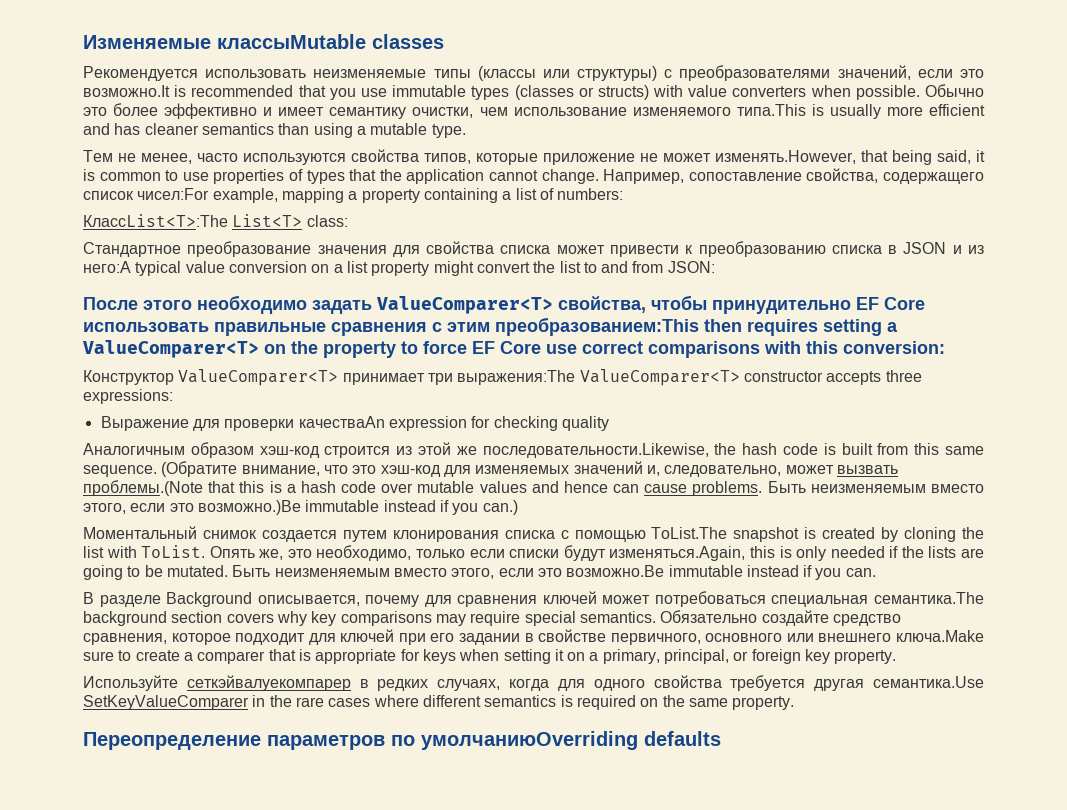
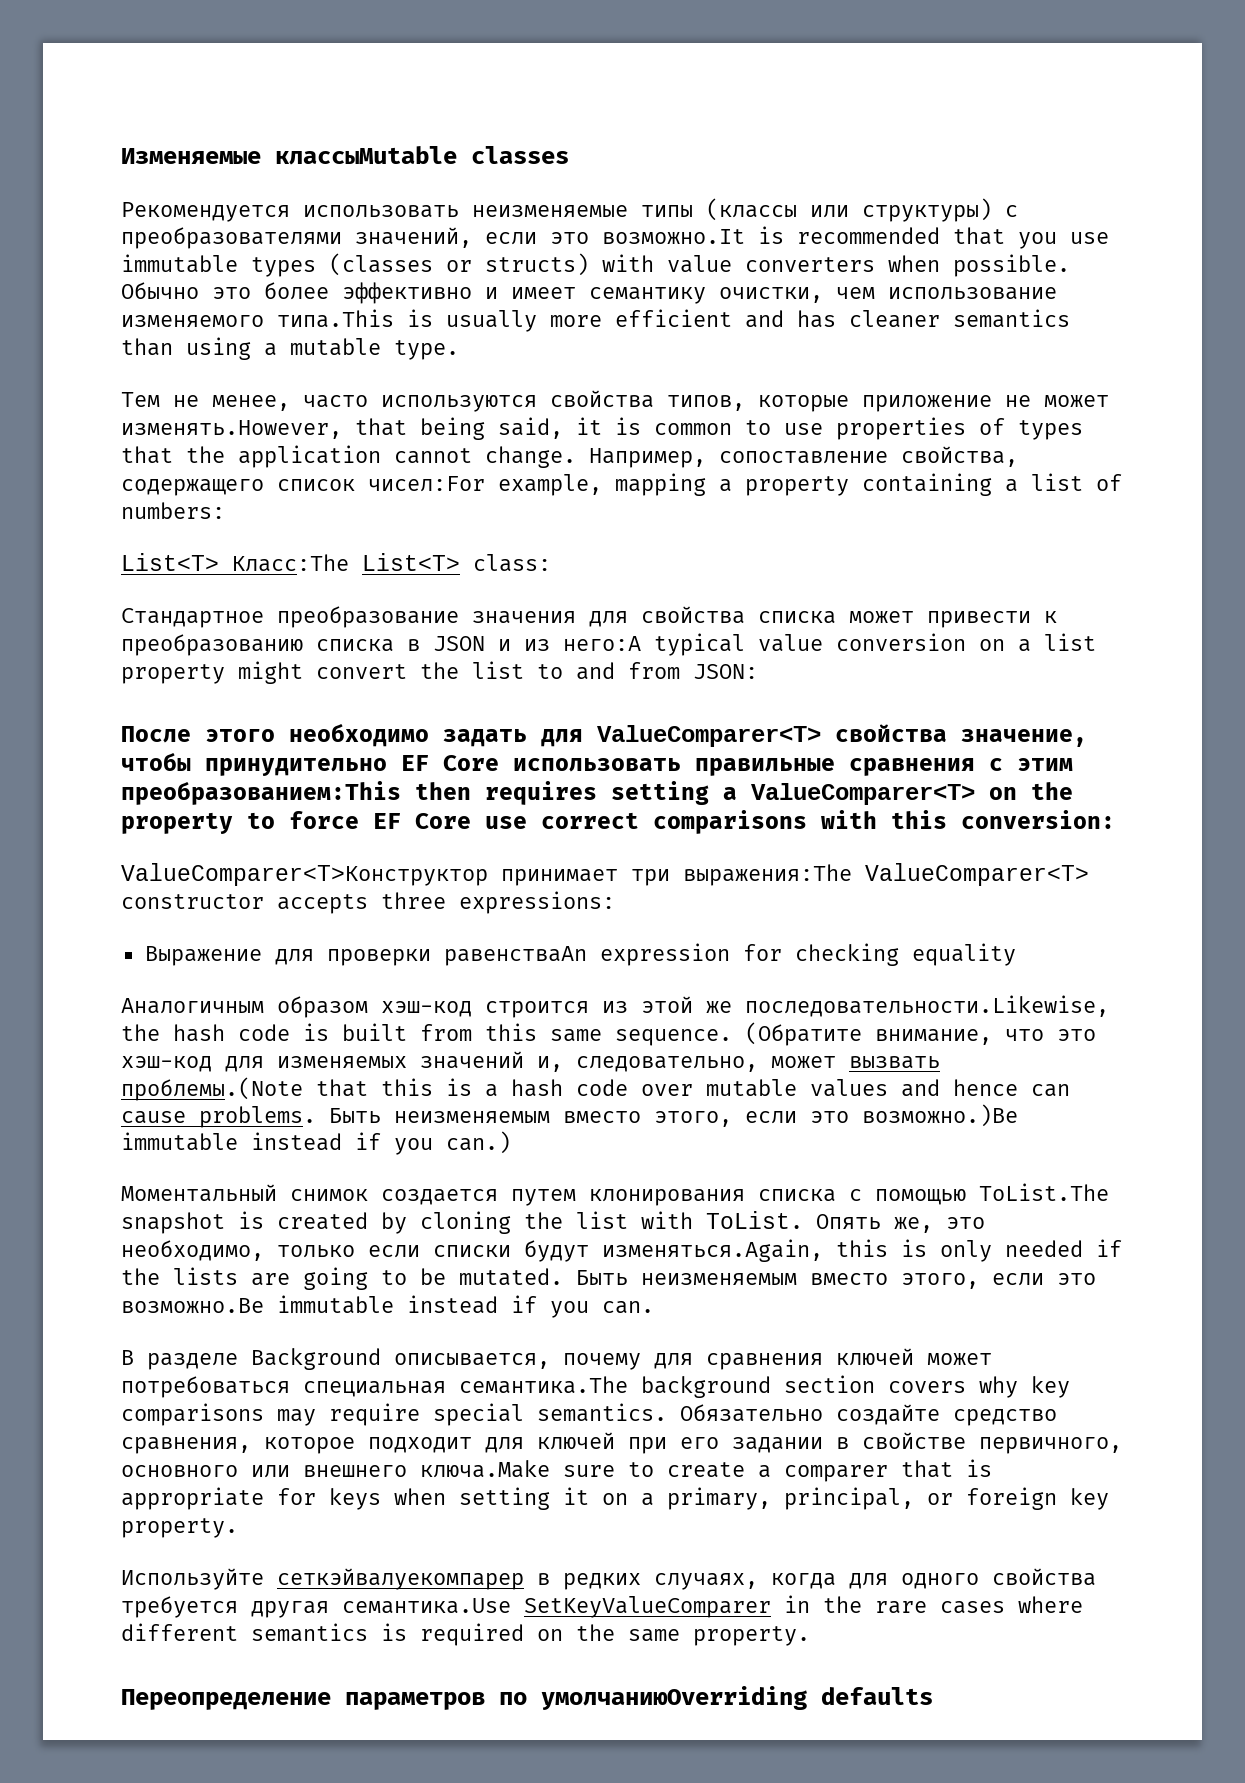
- КлассList<T>:The List<T> class:
+ List<T> Класс:The List<T> class:
- После этого необходимо задать ValueComparer<T> свойства, чтобы принудительно EF Core использовать правильные сравнения с этим преобразованием:This then requires setting a ValueComparer<T> on the property to force EF Core use correct comparisons with this conversion:
+ После этого необходимо задать для ValueComparer<T> свойства значение, чтобы принудительно EF Core использовать правильные сравнения с этим преобразованием:This then requires setting a ValueComparer<T> on the property to force EF Core use correct comparisons with this conversion:
- Конструктор ValueComparer<T> принимает три выражения:The ValueComparer<T> constructor accepts three expressions:
+ ValueComparer<T>Конструктор принимает три выражения:The ValueComparer<T> constructor accepts three expressions:
- Выражение для проверки качестваAn expression for checking quality
+ Выражение для проверки равенстваAn expression for checking equality

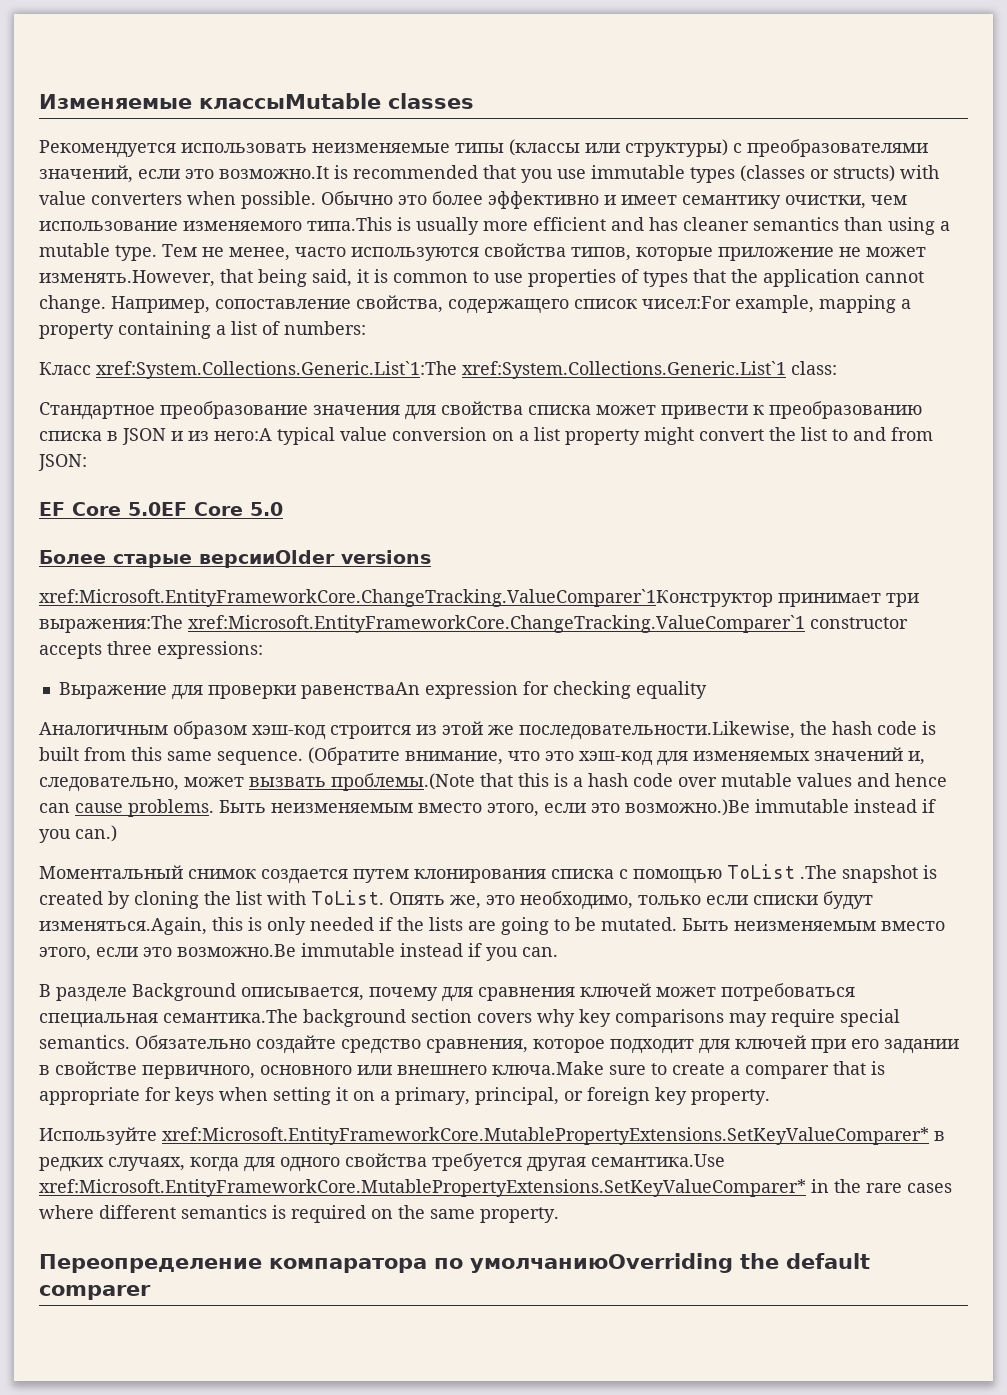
- Обычно это более эффективно и имеет семантику очистки, чем использование изменяемого типа.This is usually more efficient and has cleaner semantics than using a mutable type.
- Тем не менее, часто используются свойства типов, которые приложение не может изменять.However, that being said, it is common to use properties of types that the application cannot change.
+ Обычно это более эффективно и имеет семантику очистки, чем использование изменяемого типа.This is usually more efficient and has cleaner semantics than using a mutable type. Тем не менее, часто используются свойства типов, которые приложение не может изменять.However, that being said, it is common to use properties of types that the application cannot change.
- List<T> Класс:The List<T> class:
+ Класс xref:System.Collections.Generic.List`1:The xref:System.Collections.Generic.List`1 class:
- После этого необходимо задать для ValueComparer<T> свойства значение, чтобы принудительно EF Core использовать правильные сравнения с этим преобразованием:This then requires setting a ValueComparer<T> on the property to force EF Core use correct comparisons with this conversion:
- ValueComparer<T>Конструктор принимает три выражения:The ValueComparer<T> constructor accepts three expressions:
+ EF Core 5.0EF Core 5.0
+ Более старые версииOlder versions
+ xref:Microsoft.EntityFrameworkCore.ChangeTracking.ValueComparer`1Конструктор принимает три выражения:The xref:Microsoft.EntityFrameworkCore.ChangeTracking.ValueComparer`1 constructor accepts three expressions:
- Моментальный снимок создается путем клонирования списка с помощью ToList.The snapshot is created by cloning the list with ToList.
+ Моментальный снимок создается путем клонирования списка с помощью ToList .The snapshot is created by cloning the list with ToList.
- Используйте сеткэйвалуекомпарер в редких случаях, когда для одного свойства требуется другая семантика.Use SetKeyValueComparer in the rare cases where different semantics is required on the same property.
+ Используйте xref:Microsoft.EntityFrameworkCore.MutablePropertyExtensions.SetKeyValueComparer* в редких случаях, когда для одного свойства требуется другая семантика.Use xref:Microsoft.EntityFrameworkCore.MutablePropertyExtensions.SetKeyValueComparer* in the rare cases where different semantics is required on the same property.
- Переопределение параметров по умолчаниюOverriding defaults
+ Переопределение компаратора по умолчаниюOverriding the default comparer

